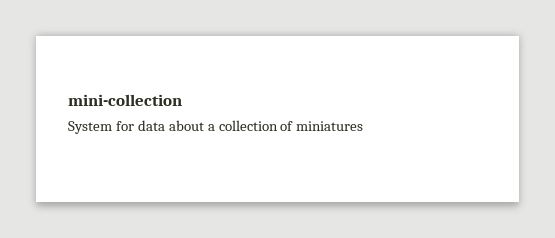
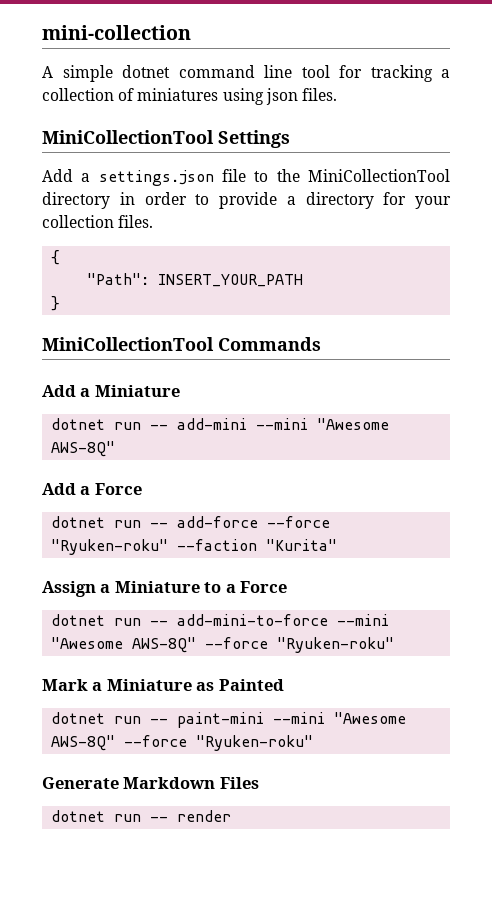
- System for data about a collection of miniatures
+ A simple dotnet command line tool for tracking a collection of miniatures using json files.
+ MiniCollectionTool Settings
+ Add a settings.json file to the MiniCollectionTool directory in order to provide a directory for your collection files.
+ {
+ "Path": INSERT_YOUR_PATH
+ }
+ MiniCollectionTool Commands
+ Add a Miniature
+ dotnet run -- add-mini --mini "Awesome AWS-8Q"
+ Add a Force
+ dotnet run -- add-force --force "Ryuken-roku" --faction "Kurita"
+ Assign a Miniature to a Force
+ dotnet run -- add-mini-to-force --mini "Awesome AWS-8Q" --force "Ryuken-roku"
+ Mark a Miniature as Painted
+ dotnet run -- paint-mini --mini "Awesome AWS-8Q" --force "Ryuken-roku"
+ Generate Markdown Files
+ dotnet run -- render

